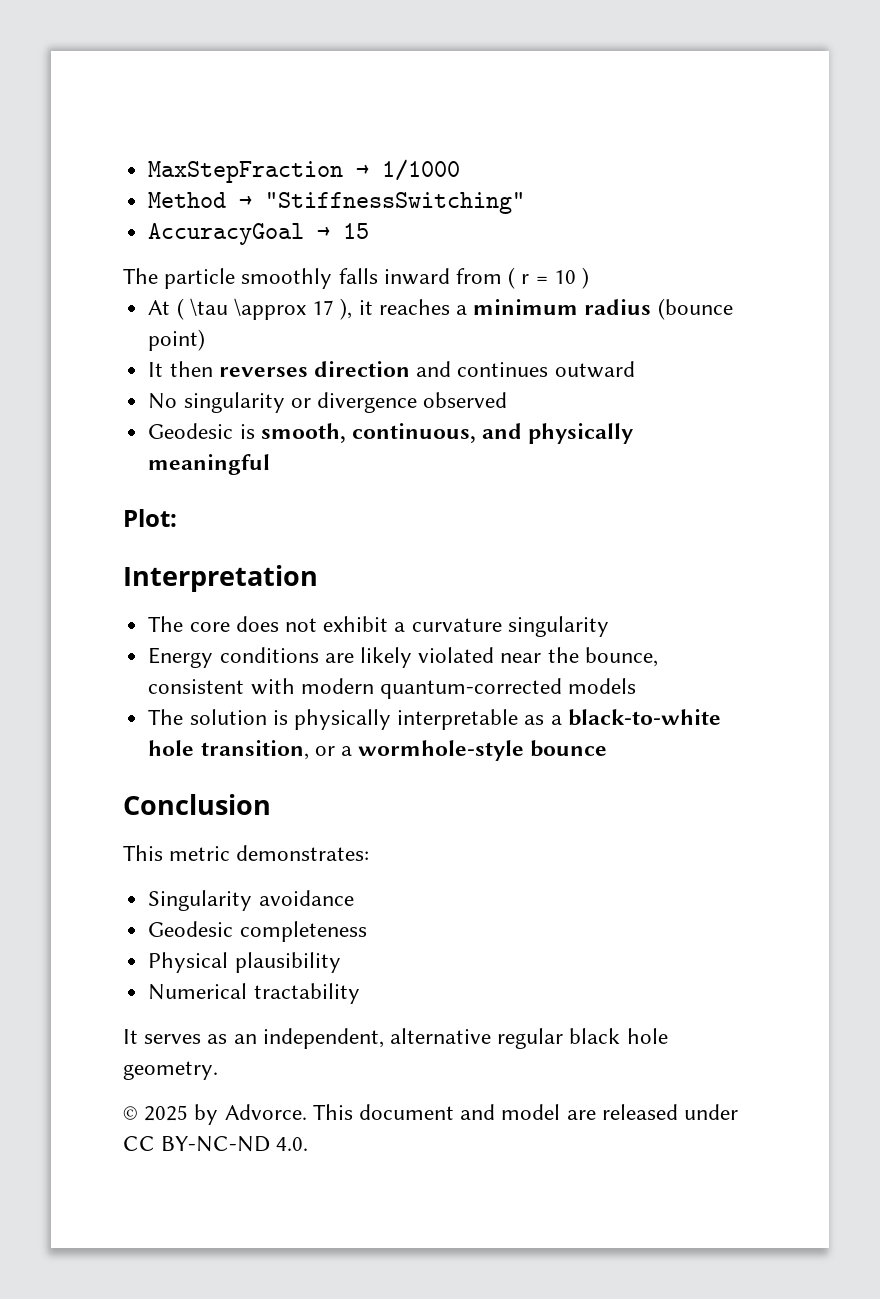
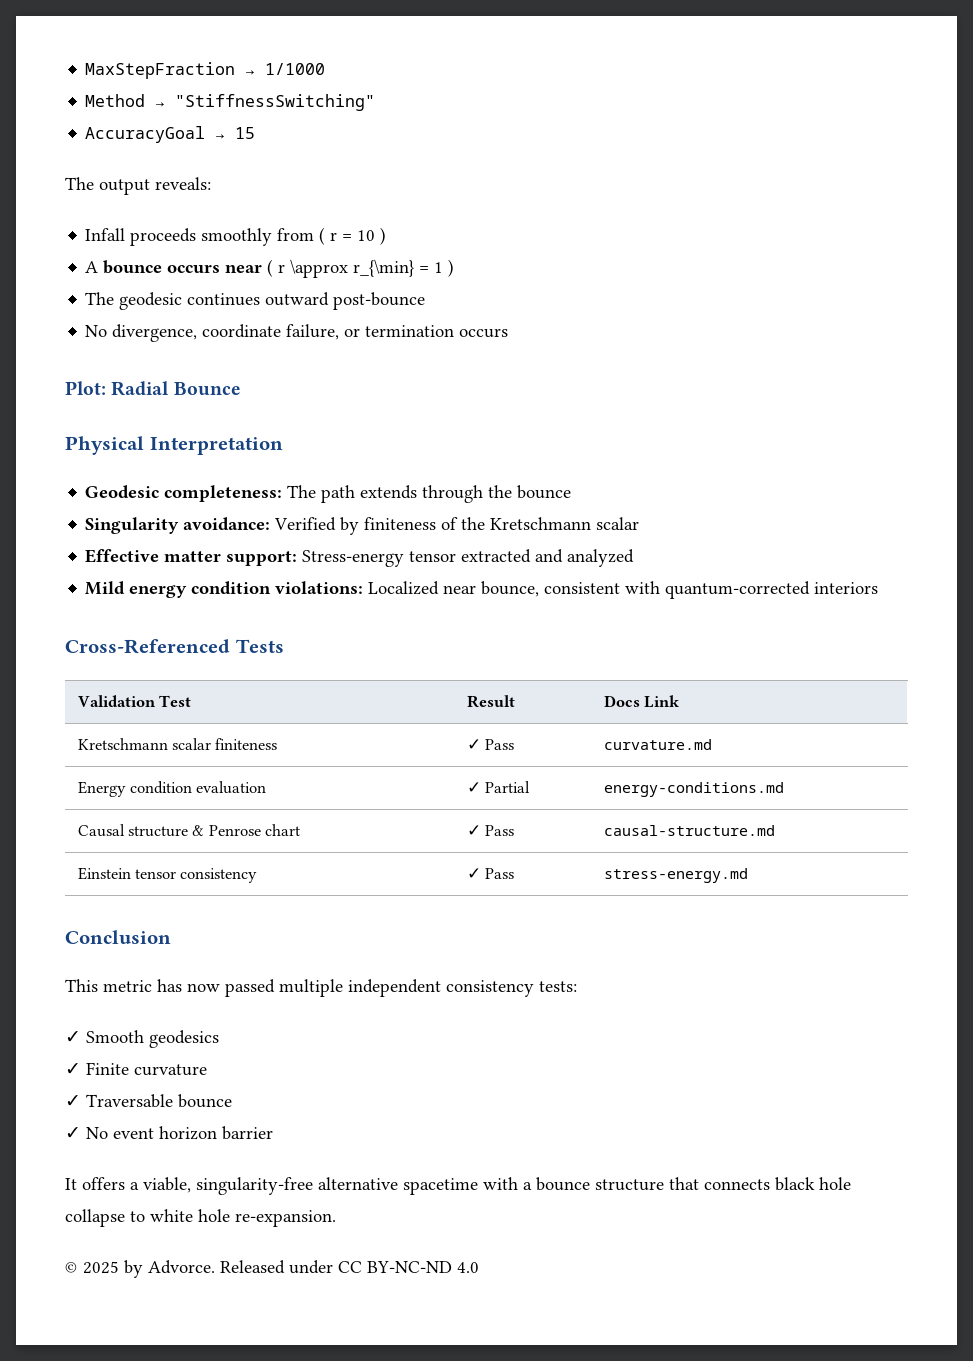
- The particle smoothly falls inward from ( r = 10 )
+ The output reveals:
+ Infall proceeds smoothly from ( r = 10 )
- At ( \tau \approx 17 ), it reaches a minimum radius (bounce point)
- It then reverses direction and continues outward
- No singularity or divergence observed
- Geodesic is smooth, continuous, and physically meaningful
- Plot:
- Interpretation
- The core does not exhibit a curvature singularity
- Energy conditions are likely violated near the bounce, consistent with modern quantum-corrected models
- The solution is physically interpretable as a black-to-white hole transition, or a wormhole-style bounce
+ A bounce occurs near ( r \approx r_{\min} = 1 )
+ The geodesic continues outward post-bounce
+ No divergence, coordinate failure, or termination occurs
+ Plot: Radial Bounce
+ Physical Interpretation
+ Geodesic completeness: The path extends through the bounce
+ Singularity avoidance: Verified by finiteness of the Kretschmann scalar
+ Effective matter support: Stress-energy tensor extracted and analyzed
+ Mild energy condition violations: Localized near bounce, consistent with quantum-corrected interiors
+ Cross-Referenced Tests
+ Validation Test | Result | Docs Link
+ Kretschmann scalar finiteness | ✓ Pass | curvature.md
+ Energy condition evaluation | ✓ Partial | energy-conditions.md
+ Causal structure & Penrose chart | ✓ Pass | causal-structure.md
+ Einstein tensor consistency | ✓ Pass | stress-energy.md
  Conclusion
- This metric demonstrates:
- Singularity avoidance
- Geodesic completeness
- Physical plausibility
- Numerical tractability
- It serves as an independent, alternative regular black hole geometry.
- © 2025 by Advorce. This document and model are released under CC BY-NC-ND 4.0.
+ This metric has now passed multiple independent consistency tests:
+ ✓ Smooth geodesics
+ ✓ Finite curvature
+ ✓ Traversable bounce
+ ✓ No event horizon barrier
+ It offers a viable, singularity-free alternative spacetime with a bounce structure that connects black hole collapse to white hole re-expansion.
+ © 2025 by Advorce. Released under CC BY-NC-ND 4.0

